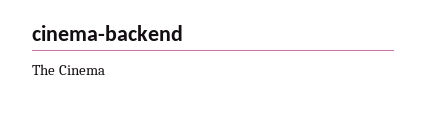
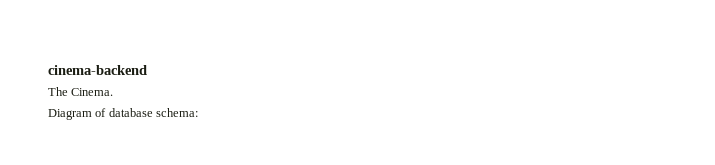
- The Cinema
+ The Cinema.
+ Diagram of database schema:

